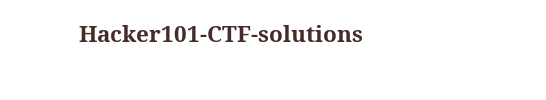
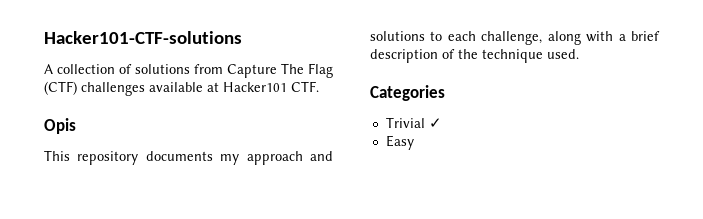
+ A collection of solutions from Capture The Flag (CTF) challenges available at Hacker101 CTF.
+ Opis
+ This repository documents my approach and solutions to each challenge, along with a brief description of the technique used.
+ Categories
+ Trivial ✓
+ Easy

